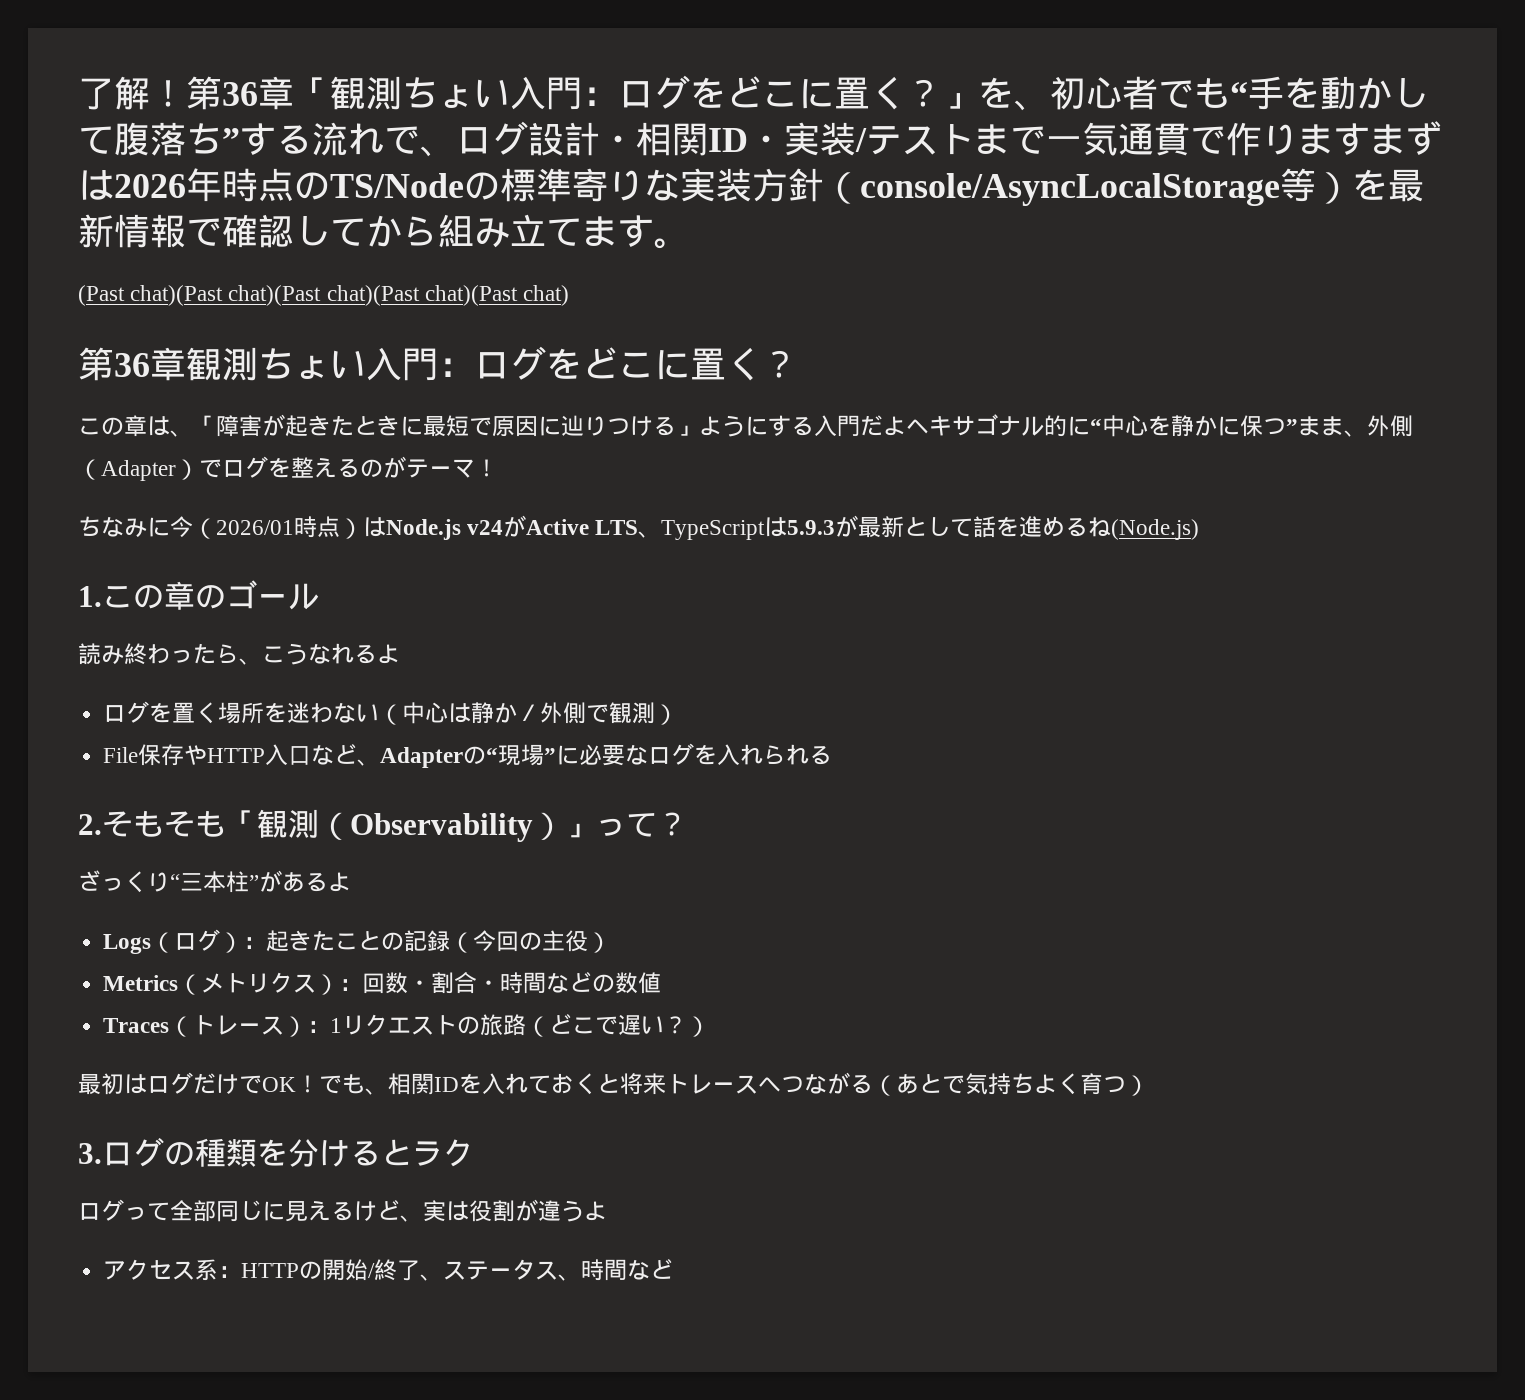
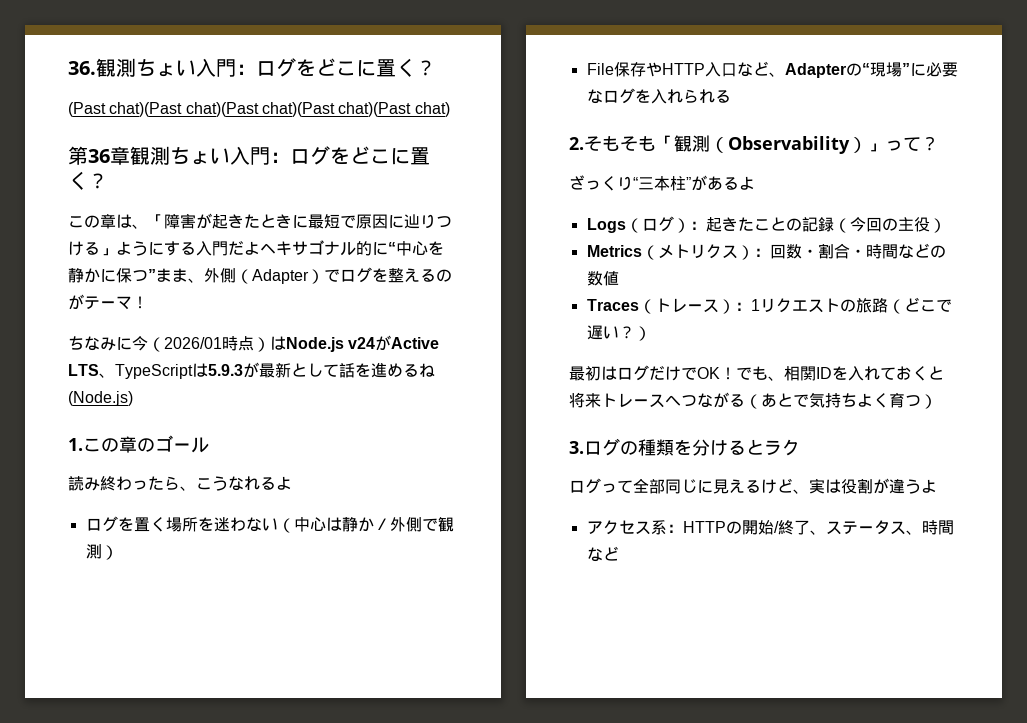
- 了解！第36章「観測ちょい入門：ログをどこに置く？」を、初心者でも“手を動かして腹落ち”する流れで、ログ設計・相関ID・実装/テストまで一気通貫で作りますまずは2026年時点のTS/Nodeの標準寄りな実装方針（console/AsyncLocalStorage等）を最新情報で確認してから組み立てます。
+ 36.観測ちょい入門：ログをどこに置く？

